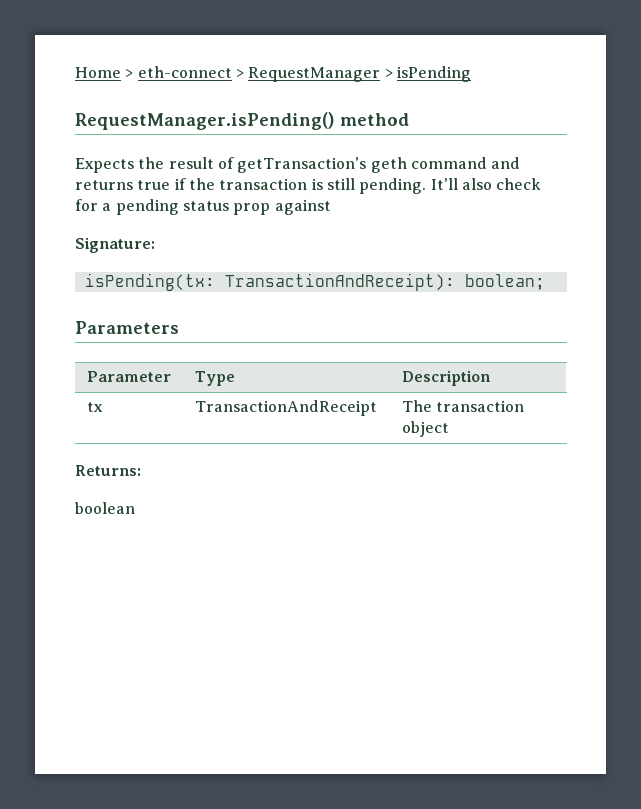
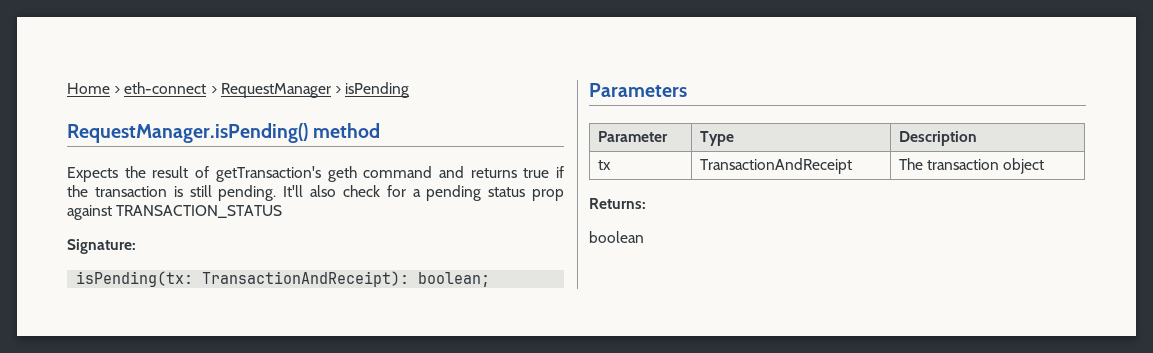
- It'll also check for a pending status prop against
+ It'll also check for a pending status prop against TRANSACTION_STATUS

